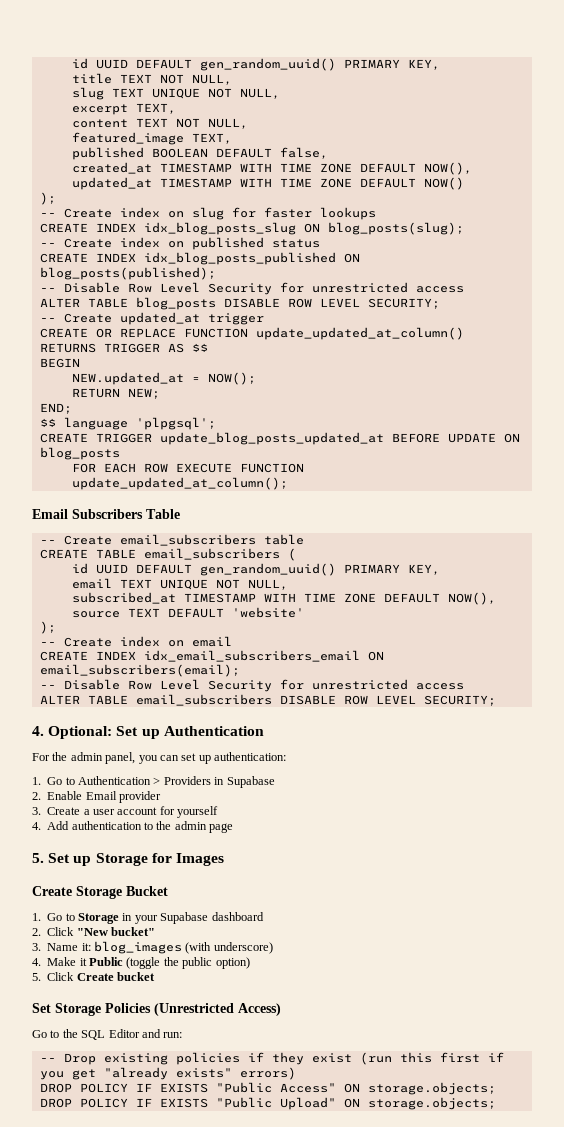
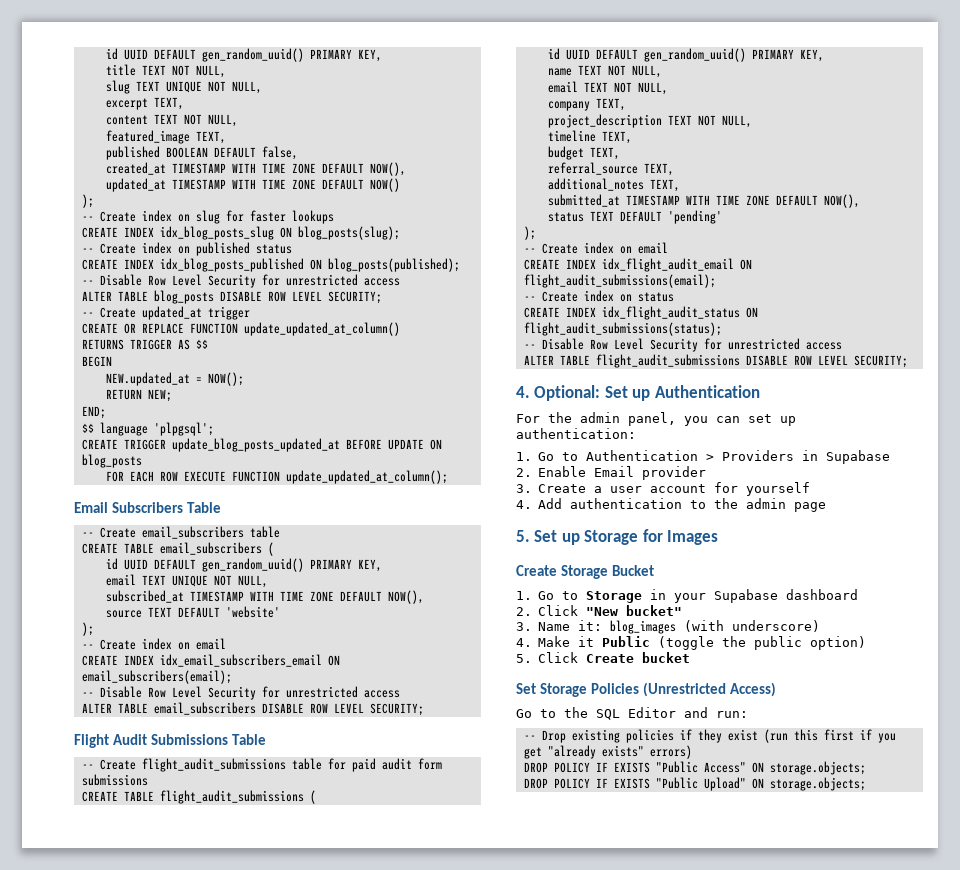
+ Flight Audit Submissions Table
+ -- Create flight_audit_submissions table for paid audit form submissions
+ CREATE TABLE flight_audit_submissions (
+ id UUID DEFAULT gen_random_uuid() PRIMARY KEY,
+ name TEXT NOT NULL,
+ email TEXT NOT NULL,
+ company TEXT,
+ project_description TEXT NOT NULL,
+ timeline TEXT,
+ budget TEXT,
+ referral_source TEXT,
+ additional_notes TEXT,
+ submitted_at TIMESTAMP WITH TIME ZONE DEFAULT NOW(),
+ status TEXT DEFAULT 'pending'
+ );
+ -- Create index on email
+ CREATE INDEX idx_flight_audit_email ON flight_audit_submissions(email);
+ -- Create index on status
+ CREATE INDEX idx_flight_audit_status ON flight_audit_submissions(status);
+ -- Disable Row Level Security for unrestricted access
+ ALTER TABLE flight_audit_submissions DISABLE ROW LEVEL SECURITY;

